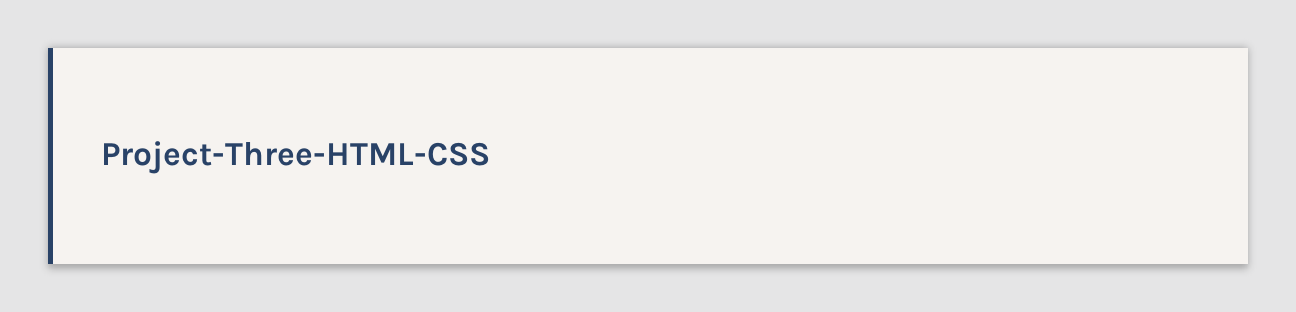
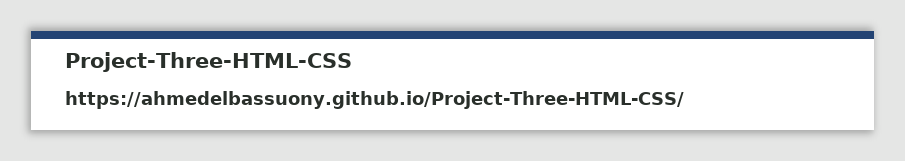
+ https://ahmedelbassuony.github.io/Project-Three-HTML-CSS/

